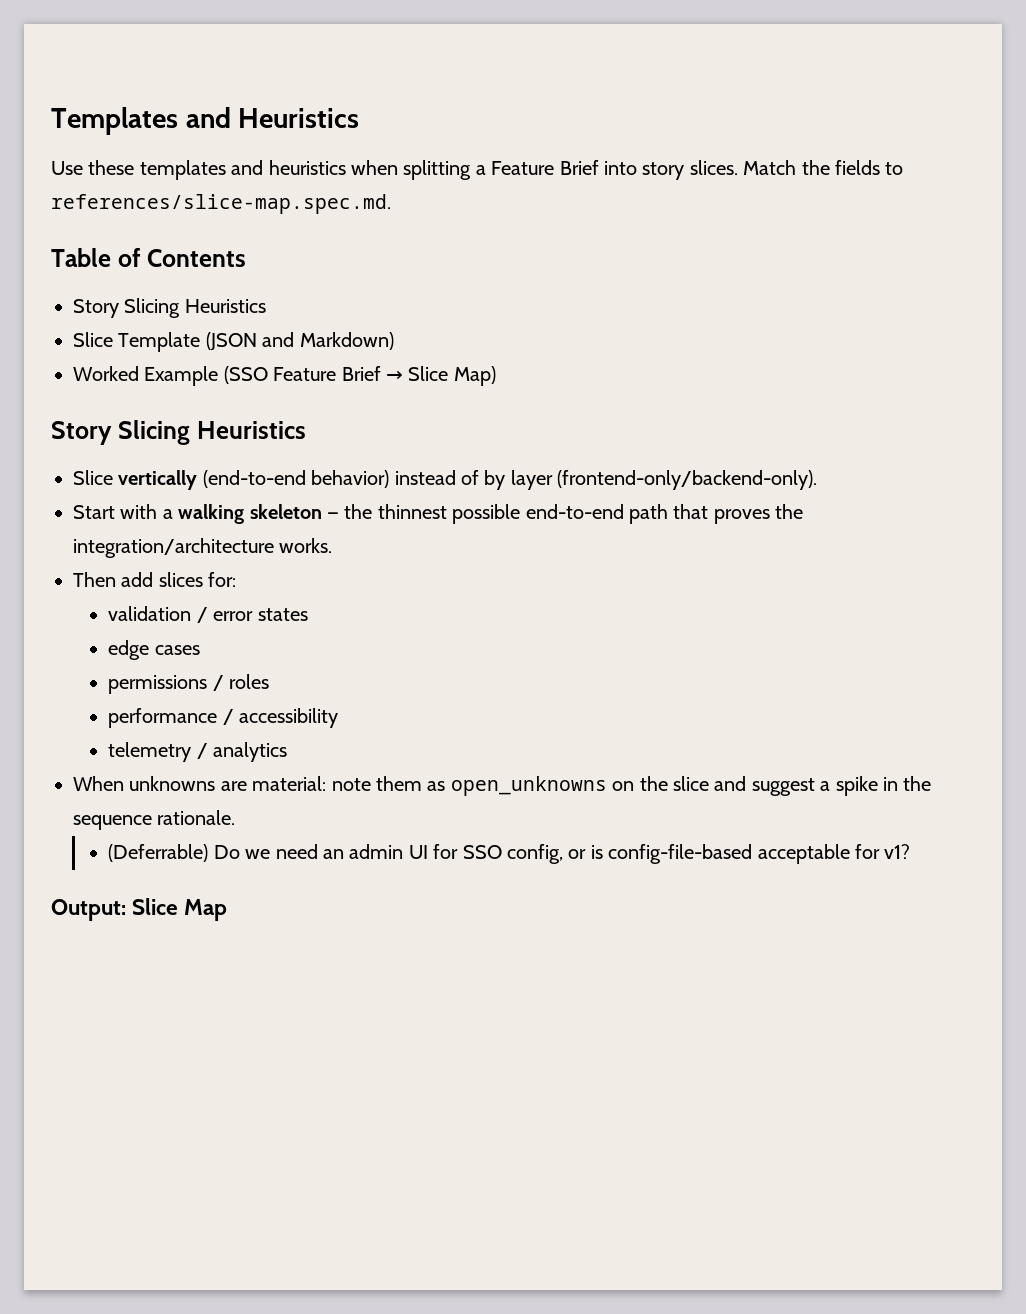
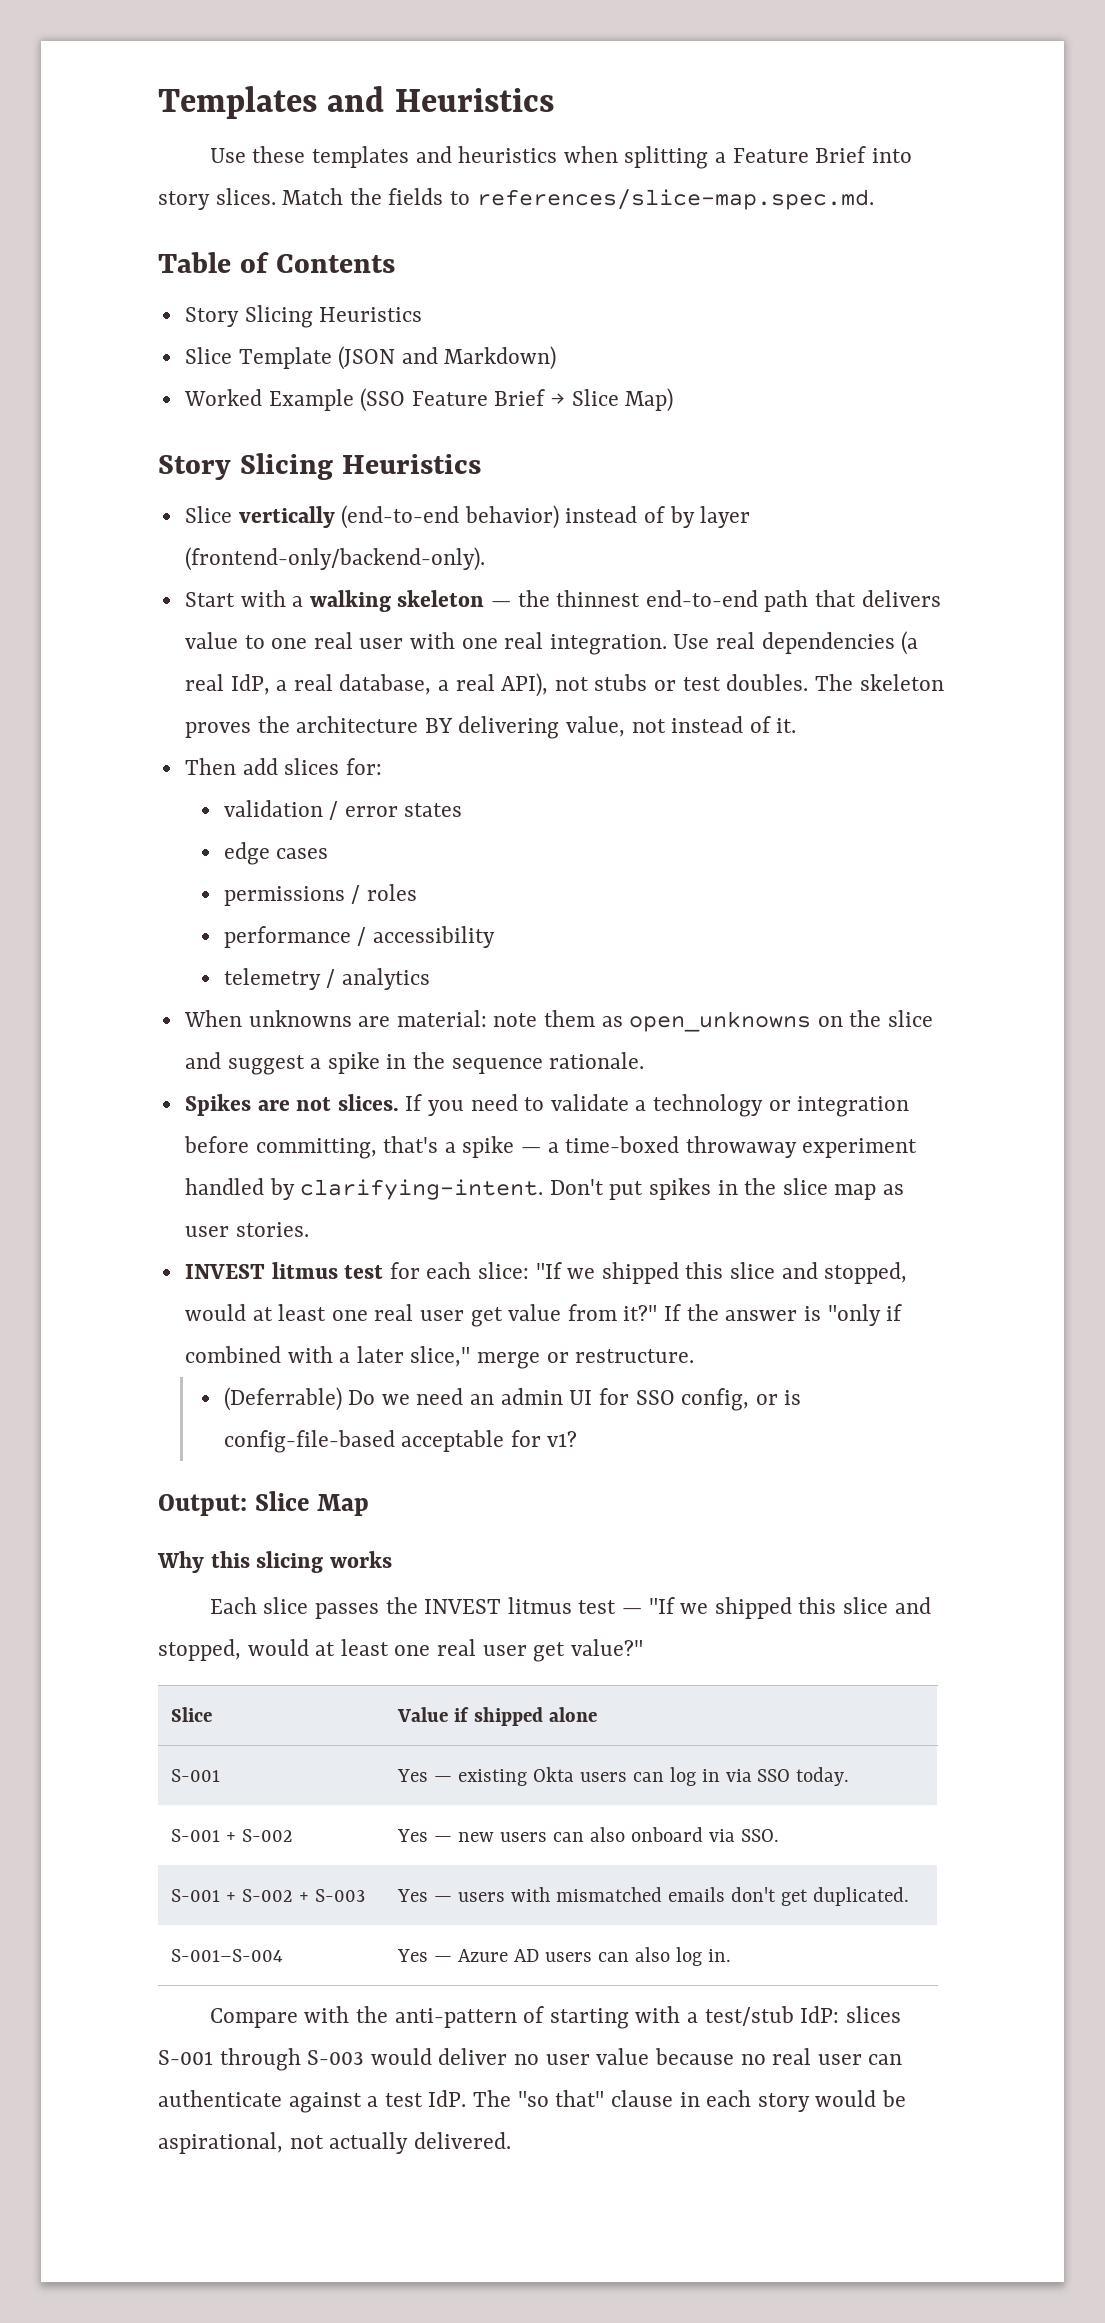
- Start with a walking skeleton — the thinnest possible end-to-end path that proves the integration/architecture works.
+ Start with a walking skeleton — the thinnest end-to-end path that delivers value to one real user with one real integration. Use real dependencies (a real IdP, a real database, a real API), not stubs or test doubles. The skeleton proves the architecture BY delivering value, not instead of it.
+ Spikes are not slices. If you need to validate a technology or integration before committing, that's a spike — a time-boxed throwaway experiment handled by clarifying-intent. Don't put spikes in the slice map as user stories.
+ INVEST litmus test for each slice: "If we shipped this slice and stopped, would at least one real user get value from it?" If the answer is "only if combined with a later slice," merge or restructure.
+ Why this slicing works
+ Each slice passes the INVEST litmus test — "If we shipped this slice and stopped, would at least one real user get value?"
+ Slice | Value if shipped alone
+ S-001 | Yes — existing Okta users can log in via SSO today.
+ S-001 + S-002 | Yes — new users can also onboard via SSO.
+ S-001 + S-002 + S-003 | Yes — users with mismatched emails don't get duplicated.
+ S-001–S-004 | Yes — Azure AD users can also log in.
+ Compare with the anti-pattern of starting with a test/stub IdP: slices S-001 through S-003 would deliver no user value because no real user can authenticate against a test IdP. The "so that" clause in each story would be aspirational, not actually delivered.

